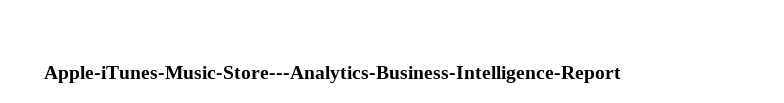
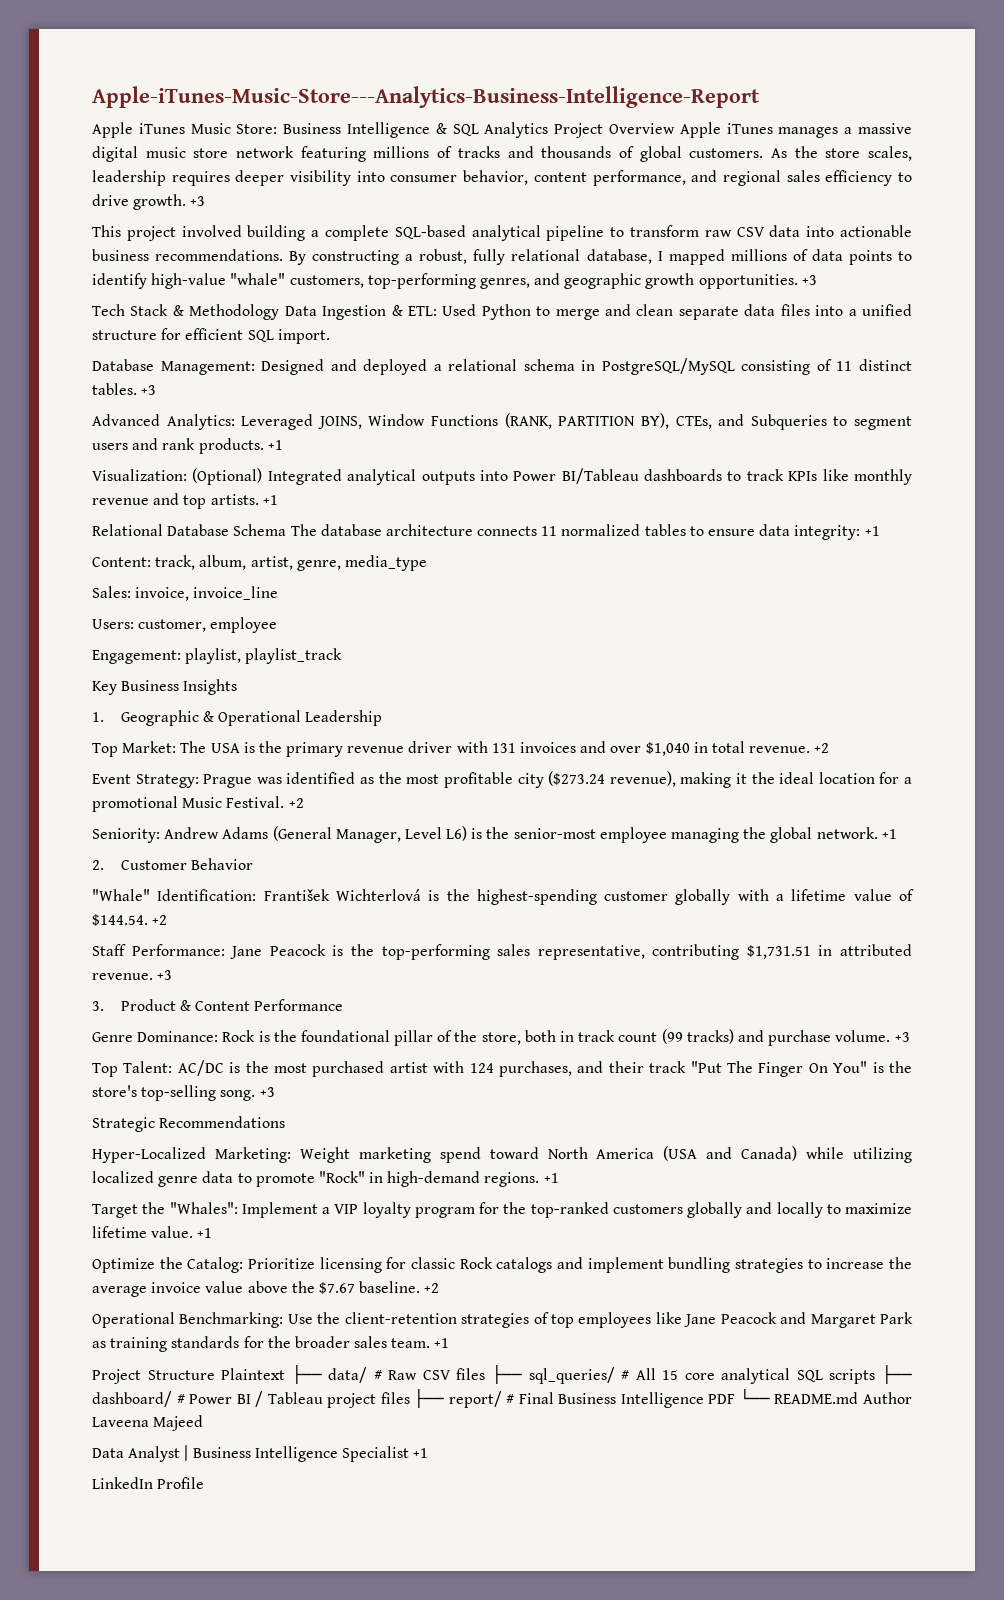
+ Apple iTunes Music Store: Business Intelligence & SQL Analytics Project Overview Apple iTunes manages a massive digital music store network featuring millions of tracks and thousands of global customers. As the store scales, leadership requires deeper visibility into consumer behavior, content performance, and regional sales efficiency to drive growth. +3
+ This project involved building a complete SQL-based analytical pipeline to transform raw CSV data into actionable business recommendations. By constructing a robust, fully relational database, I mapped millions of data points to identify high-value "whale" customers, top-performing genres, and geographic growth opportunities. +3
+ Tech Stack & Methodology Data Ingestion & ETL: Used Python to merge and clean separate data files into a unified structure for efficient SQL import.
+ Database Management: Designed and deployed a relational schema in PostgreSQL/MySQL consisting of 11 distinct tables. +3
+ Advanced Analytics: Leveraged JOINS, Window Functions (RANK, PARTITION BY), CTEs, and Subqueries to segment users and rank products. +1
+ Visualization: (Optional) Integrated analytical outputs into Power BI/Tableau dashboards to track KPIs like monthly revenue and top artists. +1
+ Relational Database Schema The database architecture connects 11 normalized tables to ensure data integrity: +1
+ Content: track, album, artist, genre, media_type
+ Sales: invoice, invoice_line
+ Users: customer, employee
+ Engagement: playlist, playlist_track
+ Key Business Insights
+ 1. Geographic & Operational Leadership
+ Top Market: The USA is the primary revenue driver with 131 invoices and over $1,040 in total revenue. +2
+ Event Strategy: Prague was identified as the most profitable city ($273.24 revenue), making it the ideal location for a promotional Music Festival. +2
+ Seniority: Andrew Adams (General Manager, Level L6) is the senior-most employee managing the global network. +1
+ 2. Customer Behavior
+ "Whale" Identification: František Wichterlová is the highest-spending customer globally with a lifetime value of $144.54. +2
+ Staff Performance: Jane Peacock is the top-performing sales representative, contributing $1,731.51 in attributed revenue. +3
+ 3. Product & Content Performance
+ Genre Dominance: Rock is the foundational pillar of the store, both in track count (99 tracks) and purchase volume. +3
+ Top Talent: AC/DC is the most purchased artist with 124 purchases, and their track "Put The Finger On You" is the store's top-selling song. +3
+ Strategic Recommendations
+ Hyper-Localized Marketing: Weight marketing spend toward North America (USA and Canada) while utilizing localized genre data to promote "Rock" in high-demand regions. +1
+ Target the "Whales": Implement a VIP loyalty program for the top-ranked customers globally and locally to maximize lifetime value. +1
+ Optimize the Catalog: Prioritize licensing for classic Rock catalogs and implement bundling strategies to increase the average invoice value above the $7.67 baseline. +2
+ Operational Benchmarking: Use the client-retention strategies of top employees like Jane Peacock and Margaret Park as training standards for the broader sales team. +1
+ Project Structure Plaintext ├── data/ # Raw CSV files ├── sql_queries/ # All 15 core analytical SQL scripts ├── dashboard/ # Power BI / Tableau project files ├── report/ # Final Business Intelligence PDF └── README.md Author Laveena Majeed
+ Data Analyst | Business Intelligence Specialist +1
+ LinkedIn Profile

